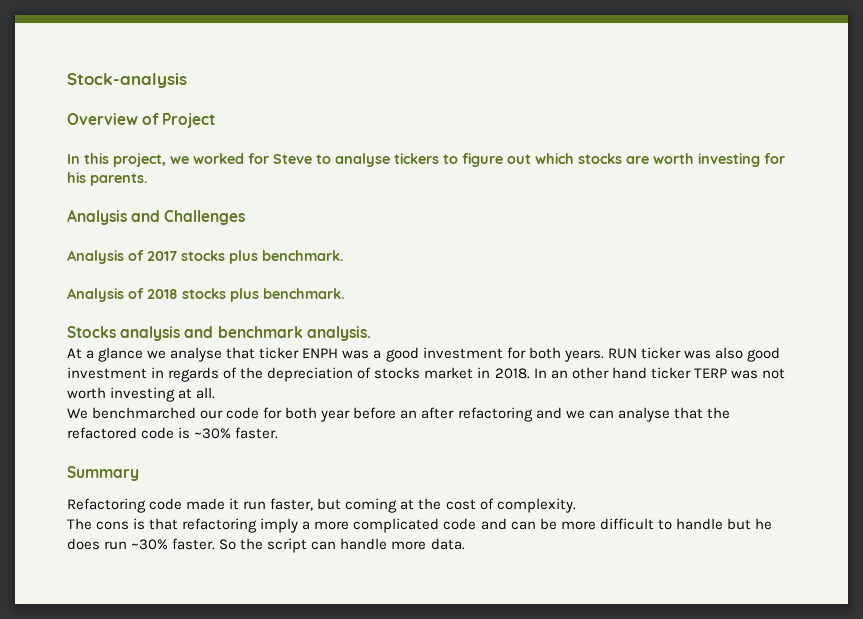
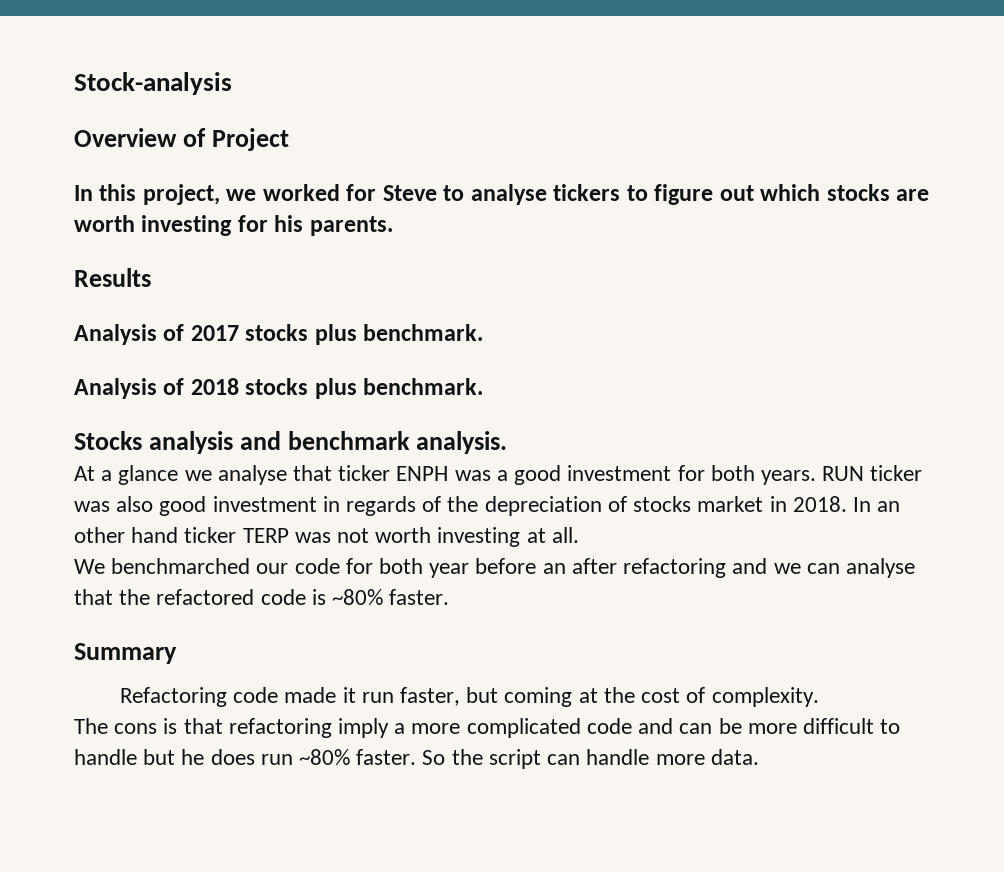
- Analysis and Challenges
+ Results
- We benchmarched our code for both year before an after refactoring and we can analyse that the refactored code is ~30% faster.
+ We benchmarched our code for both year before an after refactoring and we can analyse that the refactored code is ~80% faster.
- The cons is that refactoring imply a more complicated code and can be more difficult to handle but he does run ~30% faster.
+ The cons is that refactoring imply a more complicated code and can be more difficult to handle but he does run ~80% faster.

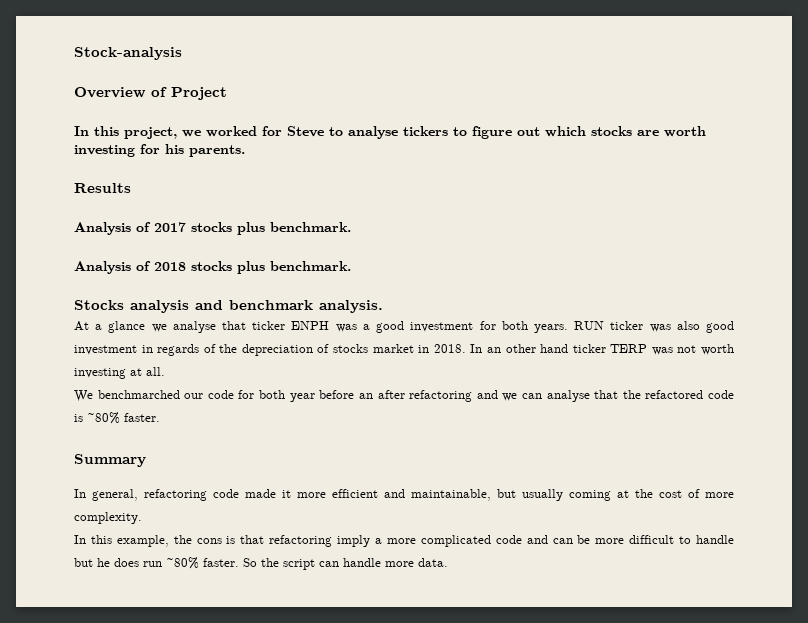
- Refactoring code made it run faster, but coming at the cost of complexity.
+ In general, refactoring code made it more efficient and maintainable, but usually coming at the cost of more complexity.
- The cons is that refactoring imply a more complicated code and can be more difficult to handle but he does run ~80% faster.
+ In this example, the cons is that refactoring imply a more complicated code and can be more difficult to handle but he does run ~80% faster.

